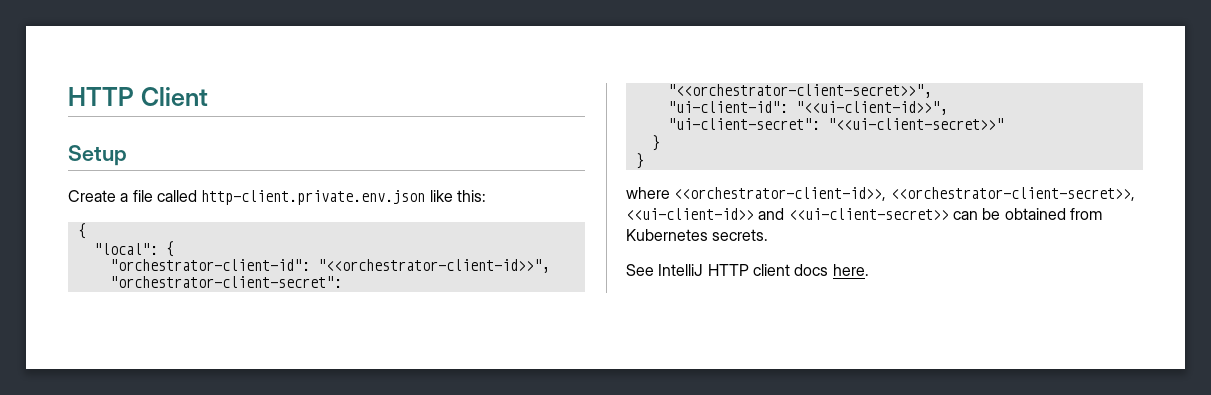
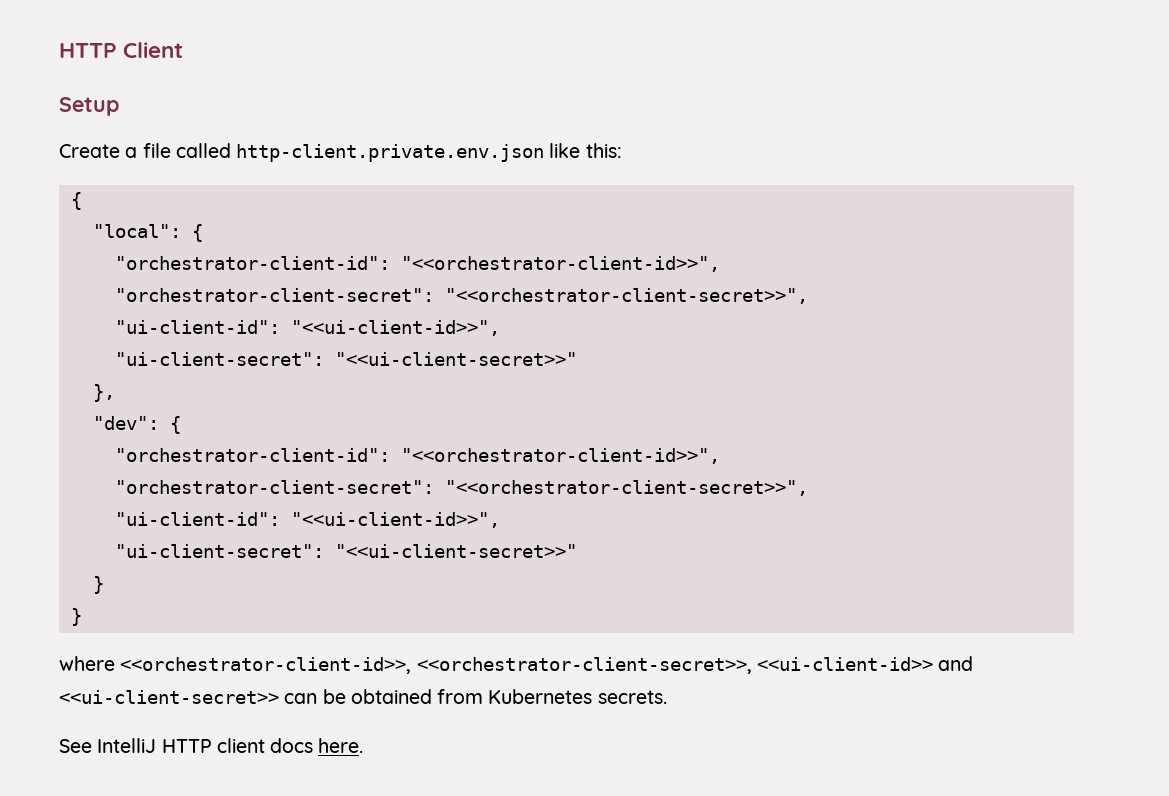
+ },
+ "dev": {
+ "orchestrator-client-id": "<<orchestrator-client-id>>",
+ "orchestrator-client-secret": "<<orchestrator-client-secret>>",
+ "ui-client-id": "<<ui-client-id>>",
+ "ui-client-secret": "<<ui-client-secret>>"

